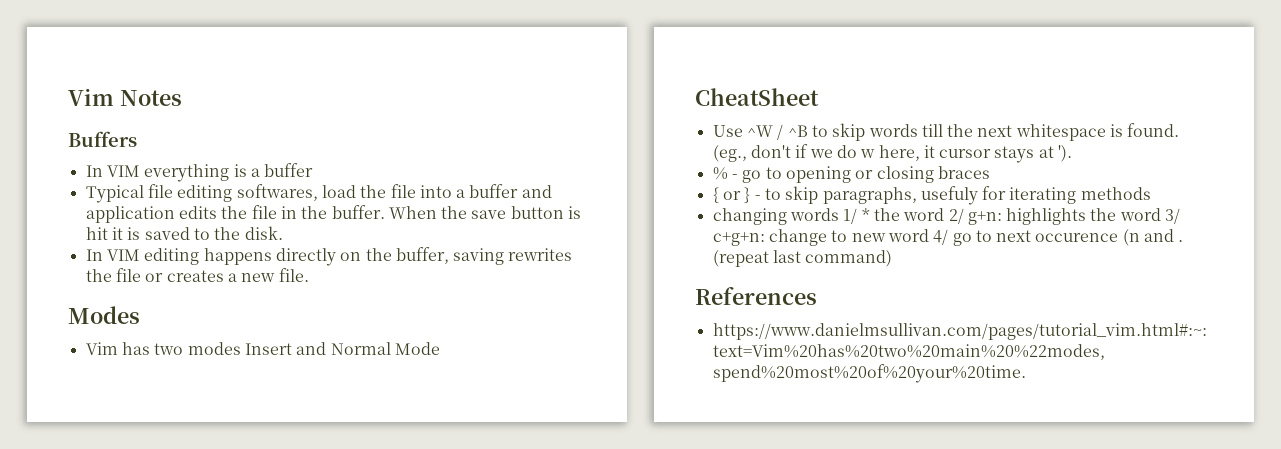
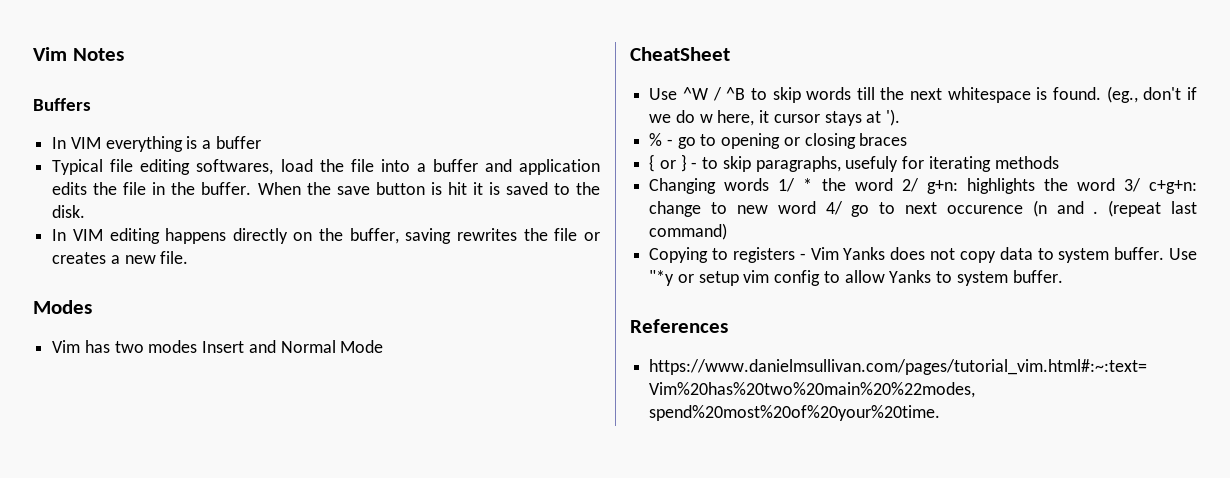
- changing words 1/ * the word 2/ g+n: highlights the word 3/ c+g+n: change to new word 4/ go to next occurence (n and .
+ Changing words 1/ * the word 2/ g+n: highlights the word 3/ c+g+n: change to new word 4/ go to next occurence (n and .
+ Copying to registers - Vim Yanks does not copy data to system buffer. Use "*y or setup vim config to allow Yanks to system buffer.

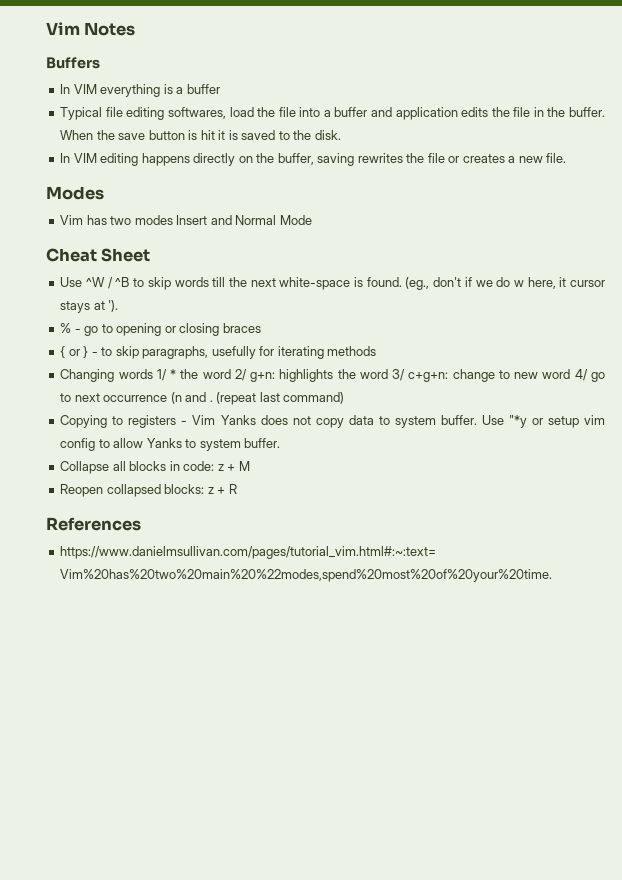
- CheatSheet
+ Cheat Sheet
- Use ^W / ^B to skip words till the next whitespace is found.
+ Use ^W / ^B to skip words till the next white-space is found.
- { or } - to skip paragraphs, usefuly for iterating methods
+ { or } - to skip paragraphs, usefully for iterating methods
- Changing words 1/ * the word 2/ g+n: highlights the word 3/ c+g+n: change to new word 4/ go to next occurence (n and .
+ Changing words 1/ * the word 2/ g+n: highlights the word 3/ c+g+n: change to new word 4/ go to next occurrence (n and .
+ Collapse all blocks in code: z + M
+ Reopen collapsed blocks: z + R

